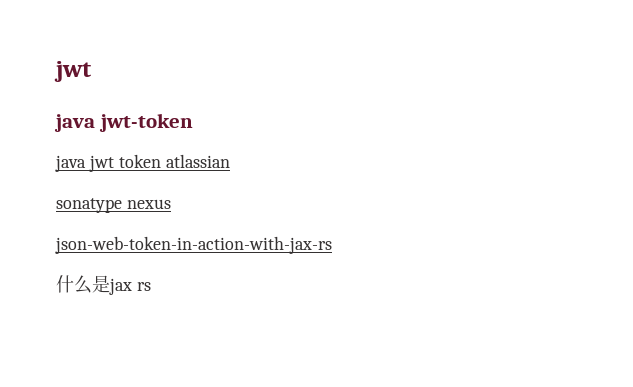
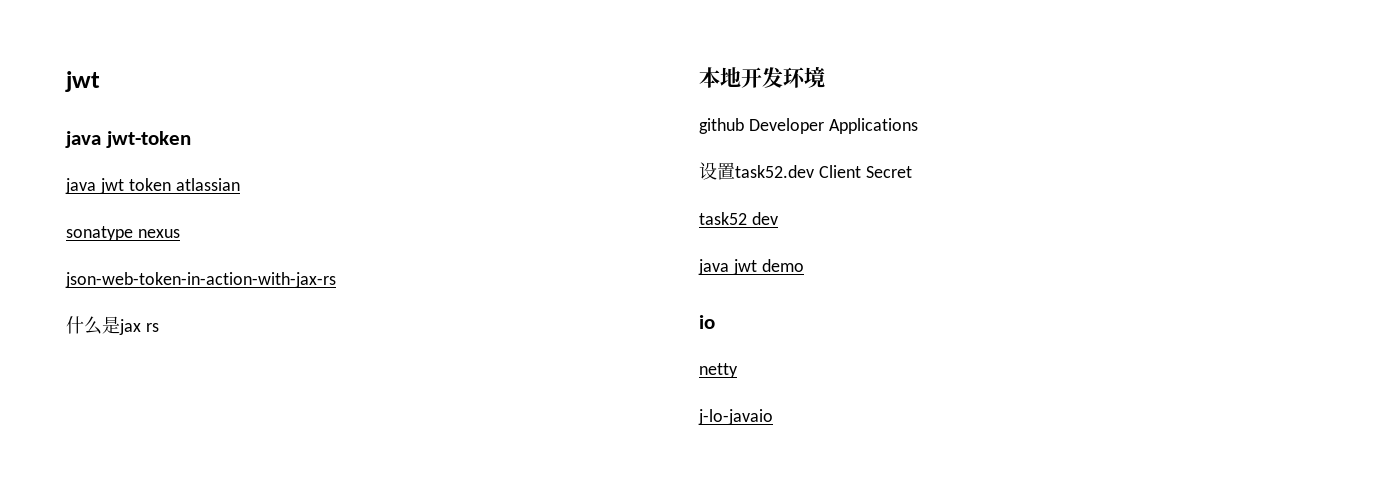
+ 本地开发环境
+ github Developer Applications
+ 设置task52.dev Client Secret
+ task52 dev
+ java jwt demo
+ io
+ netty
+ j-lo-javaio

